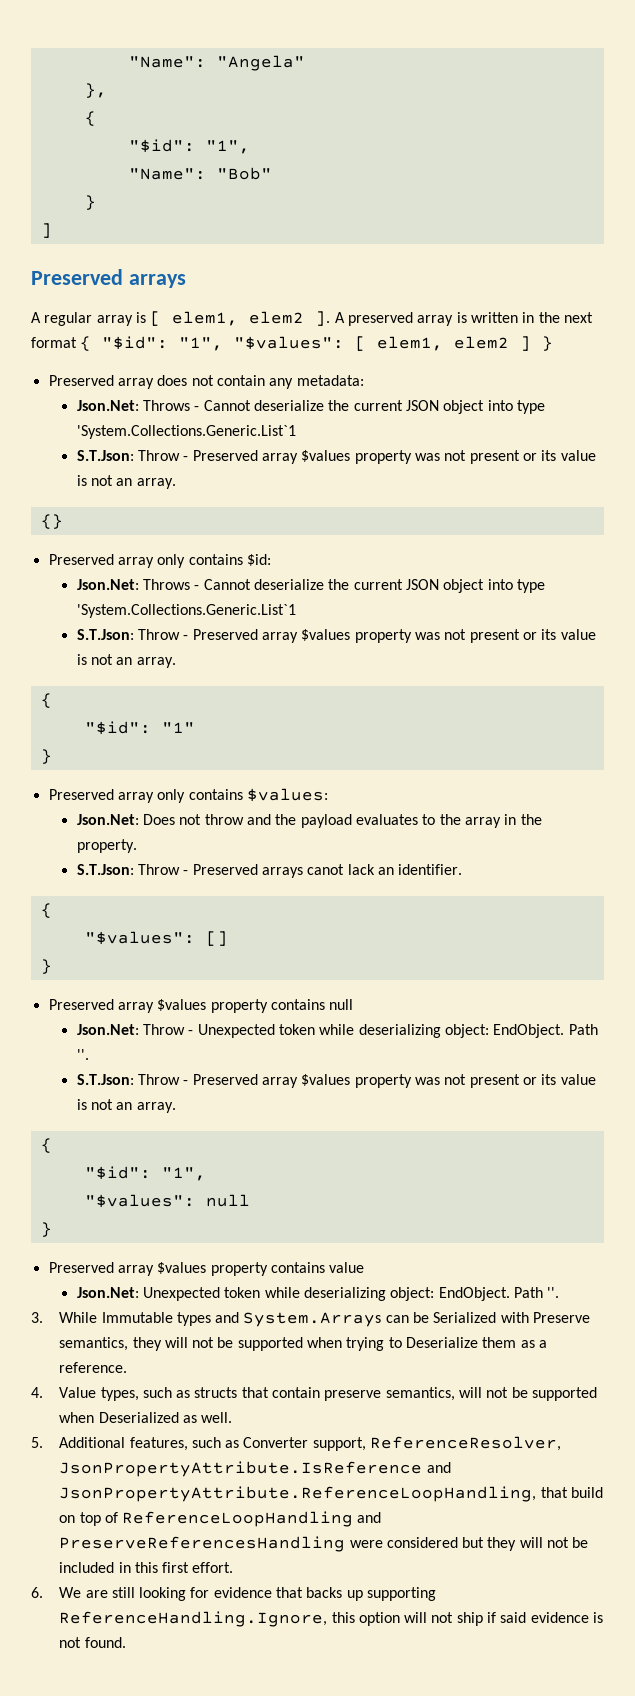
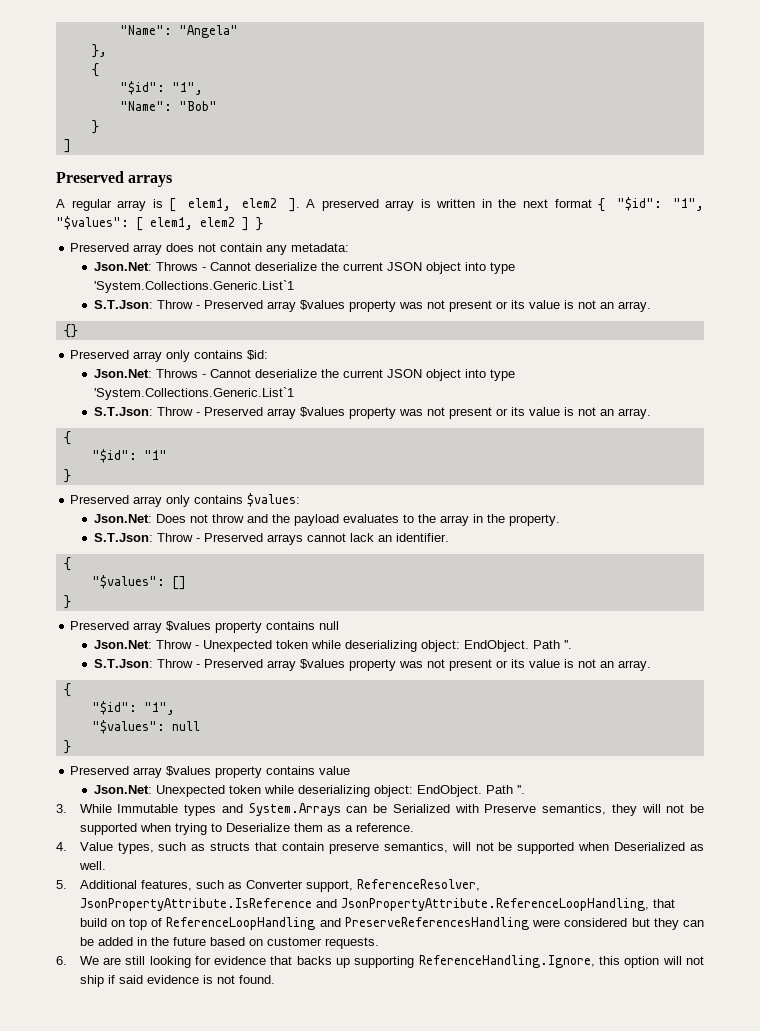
- S.T.Json: Throw - Preserved arrays canot lack an identifier.
+ S.T.Json: Throw - Preserved arrays cannot lack an identifier.
- 5. Additional features, such as Converter support, ReferenceResolver, JsonPropertyAttribute.IsReference and JsonPropertyAttribute.ReferenceLoopHandling, that build on top of ReferenceLoopHandling and PreserveReferencesHandling were considered but they will not be included in this first effort.
+ 5. Additional features, such as Converter support, ReferenceResolver, JsonPropertyAttribute.IsReference and JsonPropertyAttribute.ReferenceLoopHandling, that build on top of ReferenceLoopHandling and PreserveReferencesHandling were considered but they can be added in the future based on customer requests.

